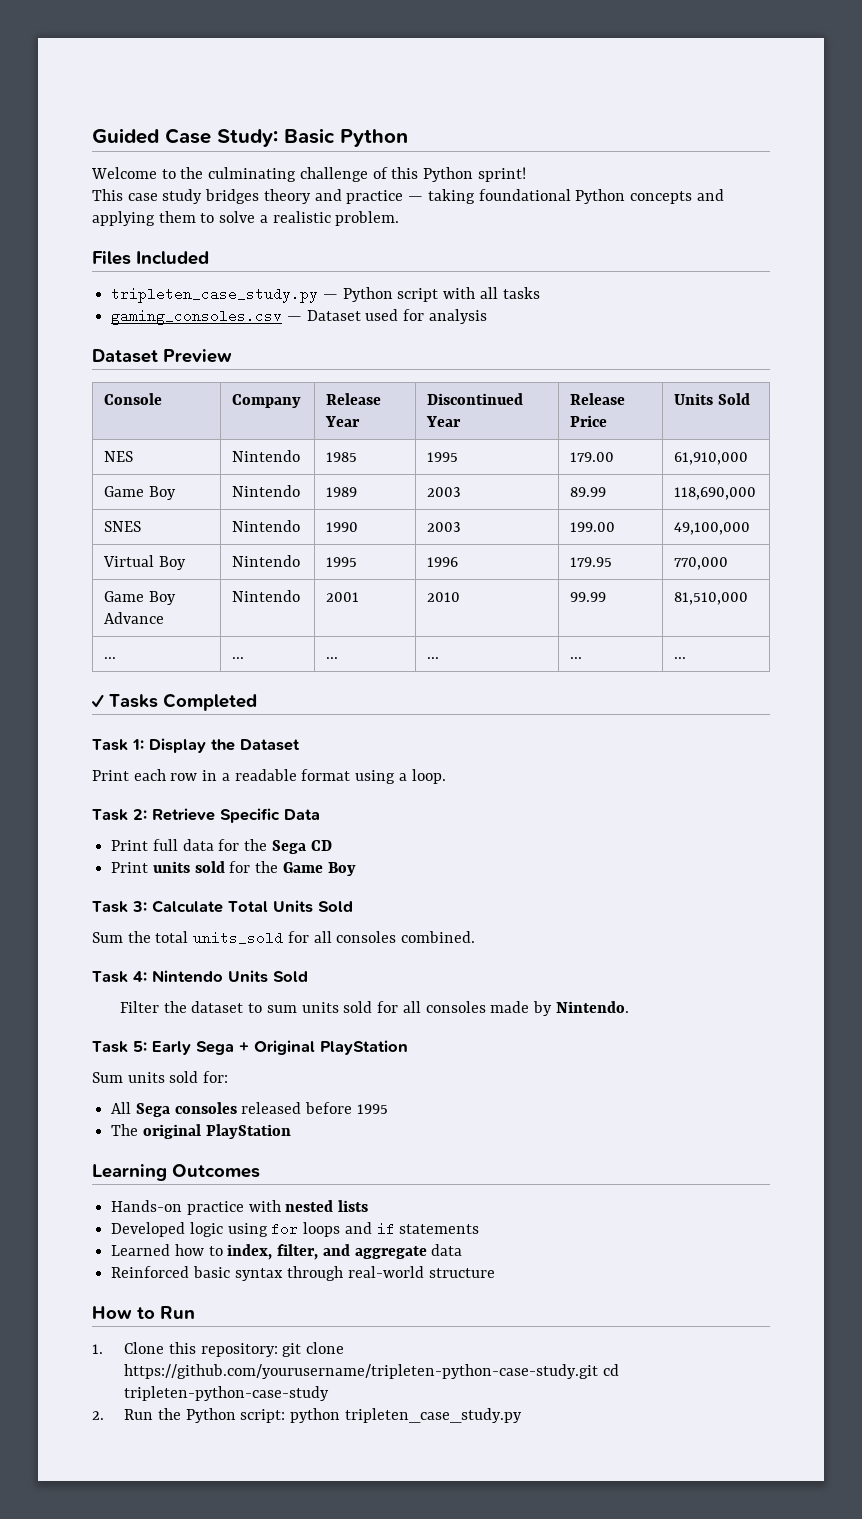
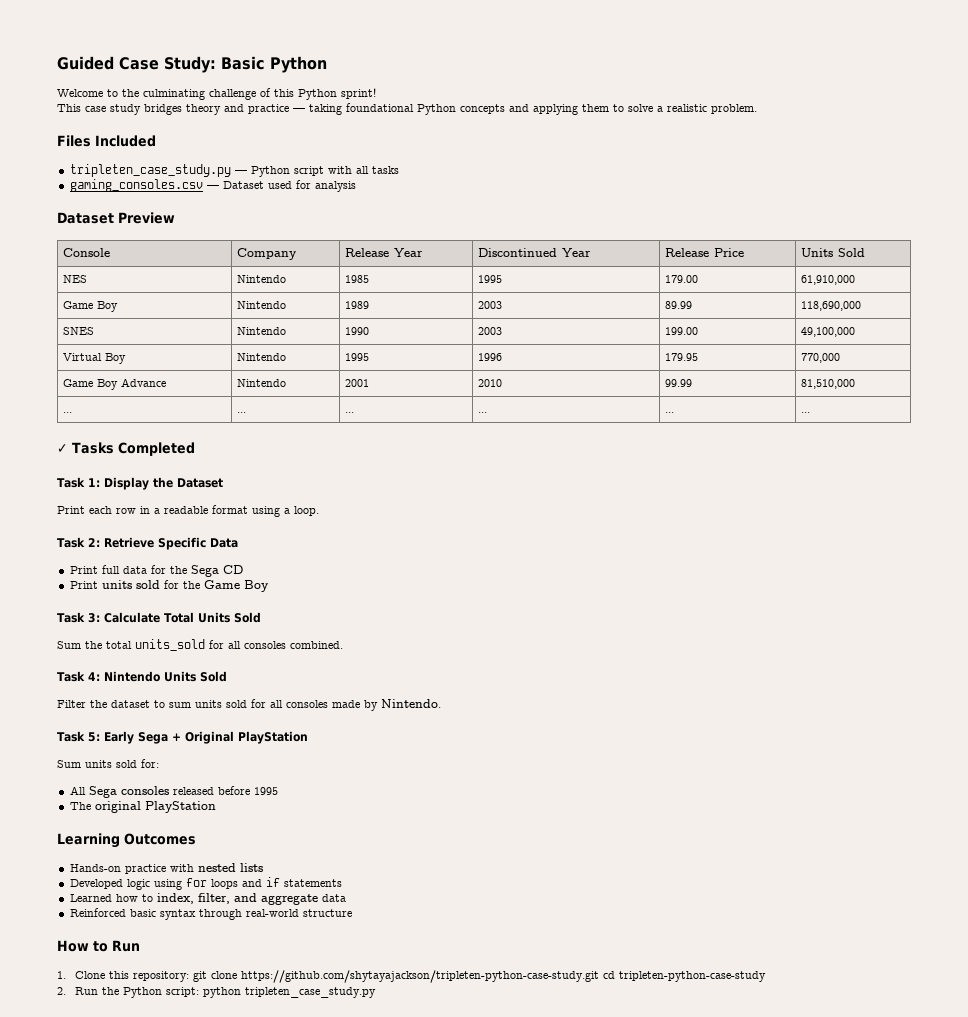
- 1. Clone this repository: git clone https://github.com/yourusername/tripleten-python-case-study.git cd tripleten-python-case-study
+ 1. Clone this repository: git clone https://github.com/shytayajackson/tripleten-python-case-study.git cd tripleten-python-case-study

